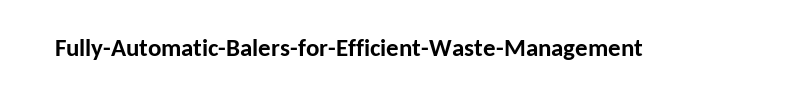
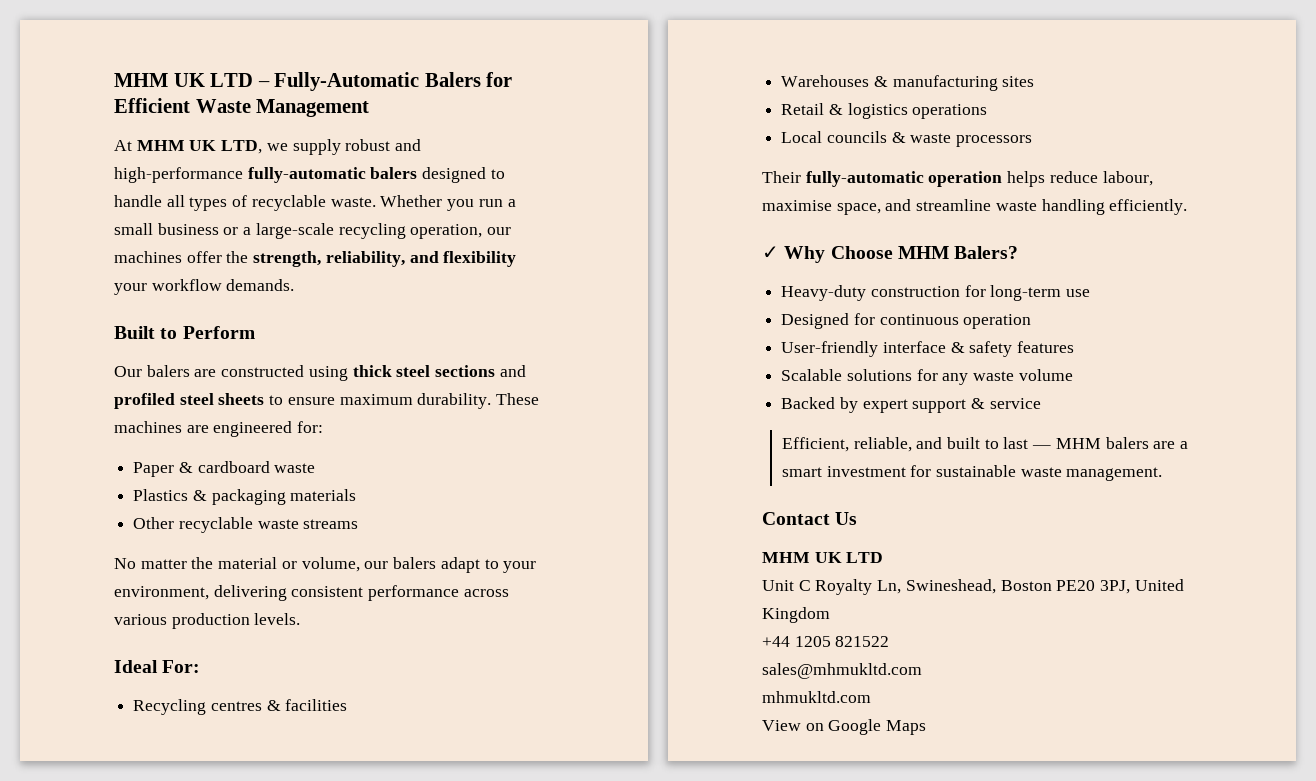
- Fully-Automatic-Balers-for-Efficient-Waste-Management
+ MHM UK LTD – Fully-Automatic Balers for Efficient Waste Management
+ At MHM UK LTD, we supply robust and high-performance fully-automatic balers designed to handle all types of recyclable waste. Whether you run a small business or a large-scale recycling operation, our machines offer the strength, reliability, and flexibility your workflow demands.
+ Built to Perform
+ Our balers are constructed using thick steel sections and profiled steel sheets to ensure maximum durability. These machines are engineered for:
+ Paper & cardboard waste
+ Plastics & packaging materials
+ Other recyclable waste streams
+ No matter the material or volume, our balers adapt to your environment, delivering consistent performance across various production levels.
+ Ideal For:
+ Recycling centres & facilities
+ Warehouses & manufacturing sites
+ Retail & logistics operations
+ Local councils & waste processors
+ Their fully-automatic operation helps reduce labour, maximise space, and streamline waste handling efficiently.
+ ✓ Why Choose MHM Balers?
+ Heavy-duty construction for long-term use
+ Designed for continuous operation
+ User-friendly interface & safety features
+ Scalable solutions for any waste volume
+ Backed by expert support & service
+ Efficient, reliable, and built to last — MHM balers are a smart investment for sustainable waste management.
+ Contact Us
+ MHM UK LTD
+ Unit C Royalty Ln, Swineshead, Boston PE20 3PJ, United Kingdom
+ +44 1205 821522
+ sales@mhmukltd.com
+ mhmukltd.com
+ View on Google Maps

